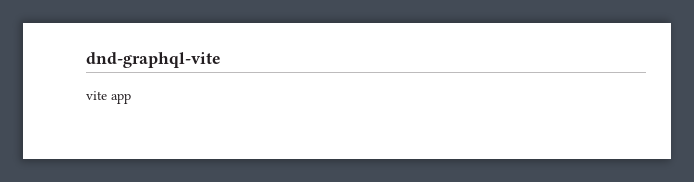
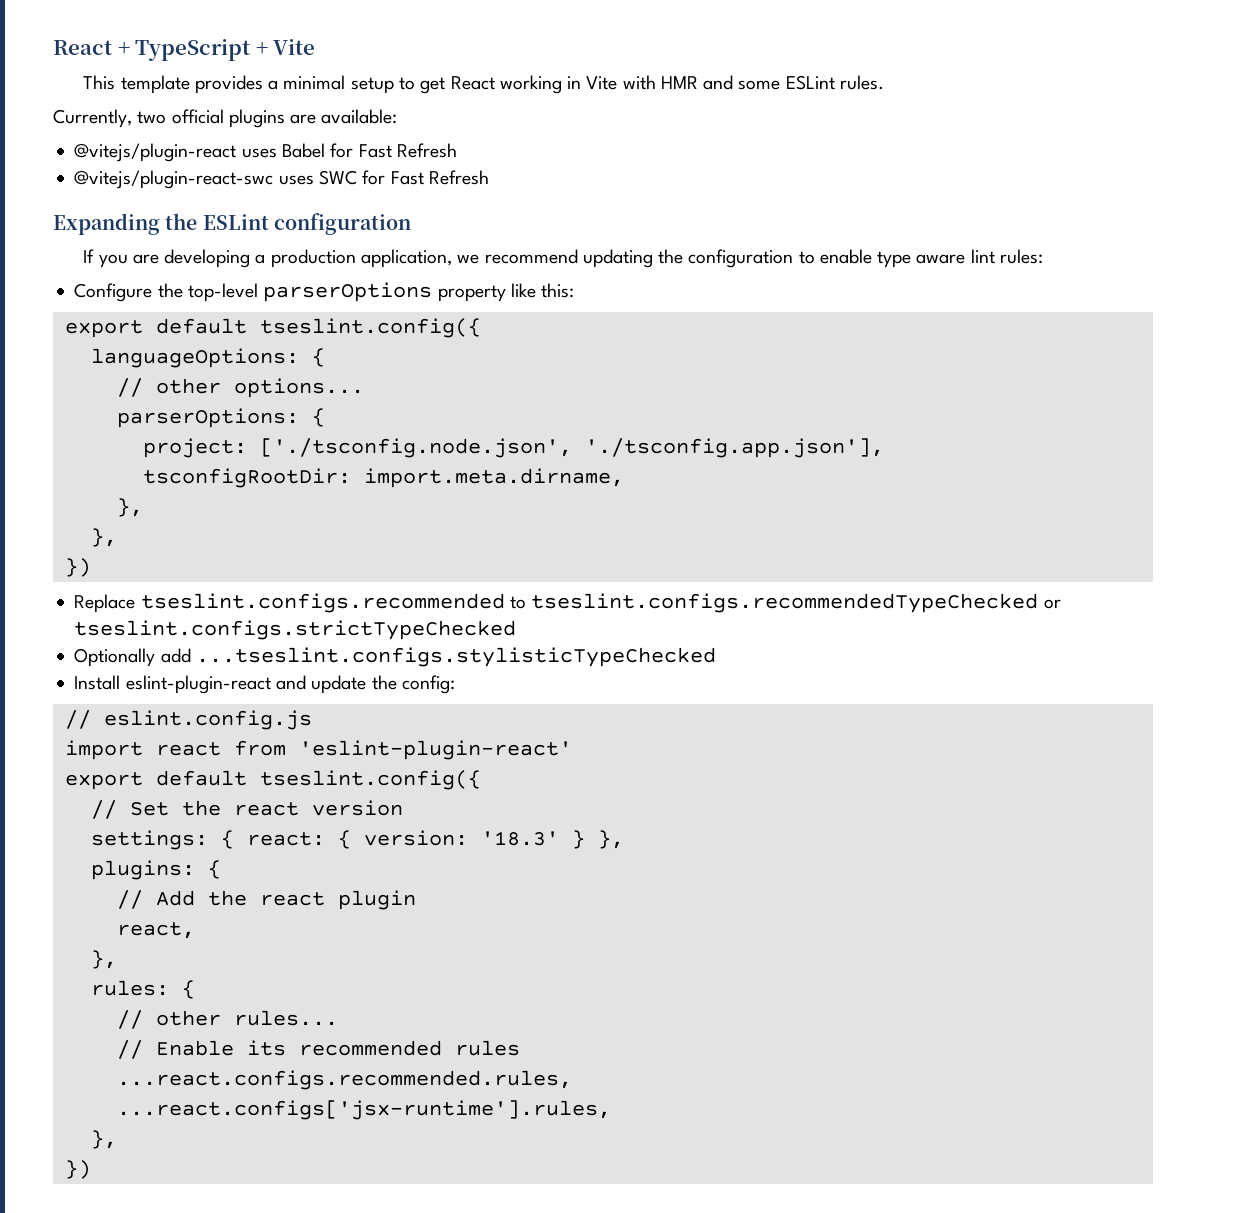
- dnd-graphql-vite
- vite app
+ React + TypeScript + Vite
+ This template provides a minimal setup to get React working in Vite with HMR and some ESLint rules.
+ Currently, two official plugins are available:
+ @vitejs/plugin-react uses Babel for Fast Refresh
+ @vitejs/plugin-react-swc uses SWC for Fast Refresh
+ Expanding the ESLint configuration
+ If you are developing a production application, we recommend updating the configuration to enable type aware lint rules:
+ Configure the top-level parserOptions property like this:
+ export default tseslint.config({
+ languageOptions: {
+ // other options...
+ parserOptions: {
+ project: ['./tsconfig.node.json', './tsconfig.app.json'],
+ tsconfigRootDir: import.meta.dirname,
+ },
+ },
+ })
+ Replace tseslint.configs.recommended to tseslint.configs.recommendedTypeChecked or tseslint.configs.strictTypeChecked
+ Optionally add ...tseslint.configs.stylisticTypeChecked
+ Install eslint-plugin-react and update the config:
+ // eslint.config.js
+ import react from 'eslint-plugin-react'
+ export default tseslint.config({
+ // Set the react version
+ settings: { react: { version: '18.3' } },
+ plugins: {
+ // Add the react plugin
+ react,
+ },
+ rules: {
+ // other rules...
+ // Enable its recommended rules
+ ...react.configs.recommended.rules,
+ ...react.configs['jsx-runtime'].rules,
+ },
+ })

